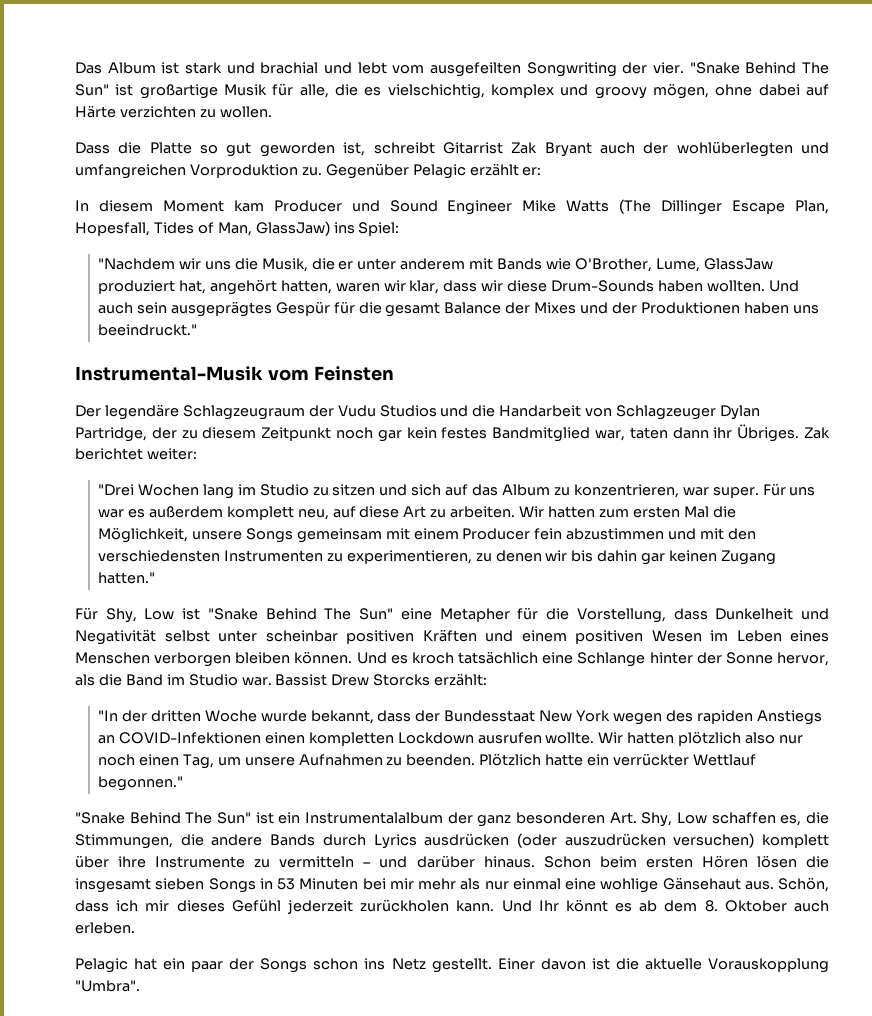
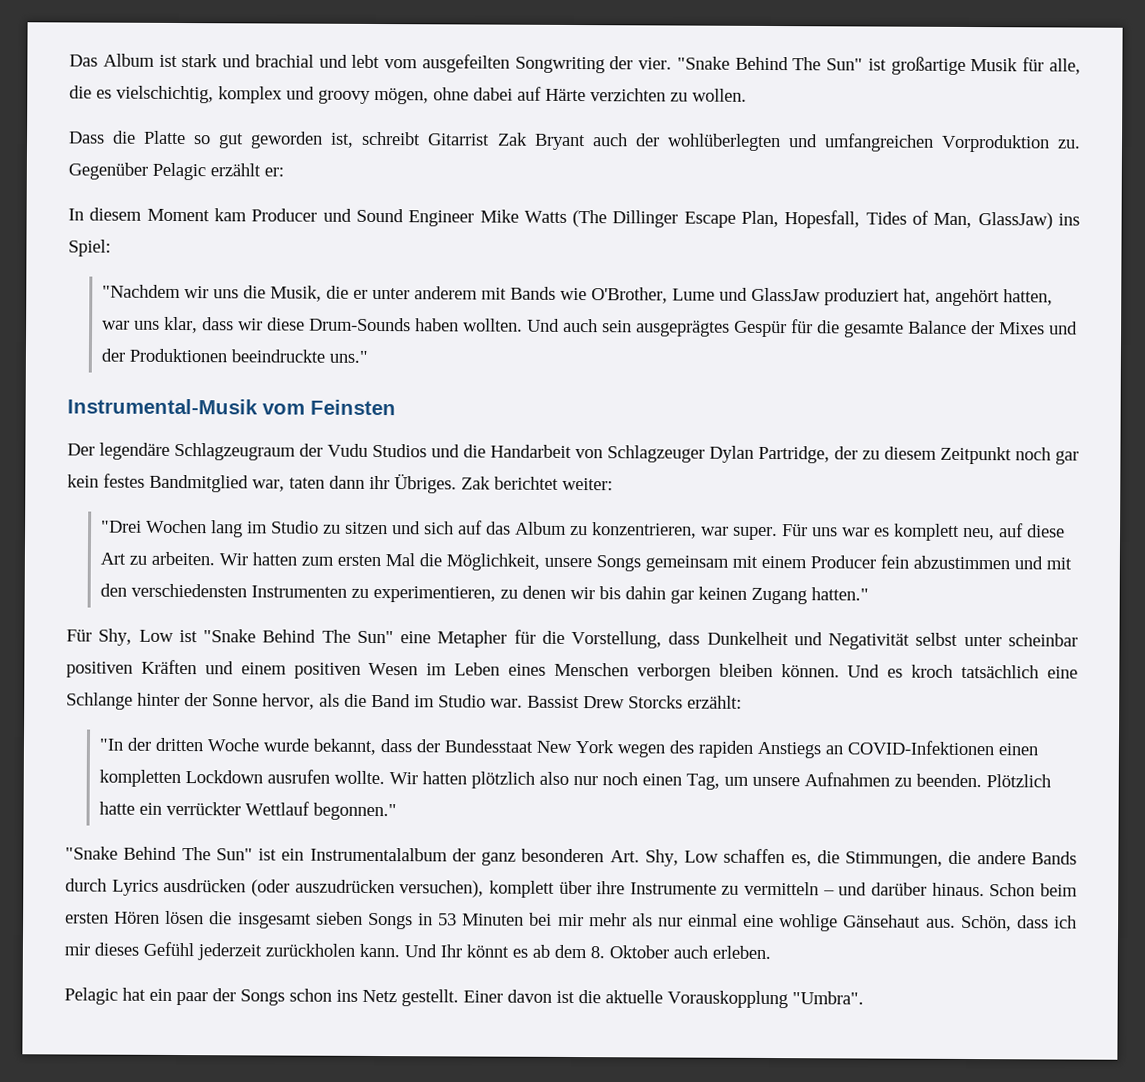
- "Nachdem wir uns die Musik, die er unter anderem mit Bands wie O'Brother, Lume, GlassJaw produziert hat, angehört hatten, waren wir klar, dass wir diese Drum-Sounds haben wollten.
+ "Nachdem wir uns die Musik, die er unter anderem mit Bands wie O'Brother, Lume und GlassJaw produziert hat, angehört hatten, war uns klar, dass wir diese Drum-Sounds haben wollten.
- Und auch sein ausgeprägtes Gespür für die gesamt Balance der Mixes und der Produktionen haben uns beeindruckt."
+ Und auch sein ausgeprägtes Gespür für die gesamte Balance der Mixes und der Produktionen beeindruckte uns."
- Für uns war es außerdem komplett neu, auf diese Art zu arbeiten.
+ Für uns war es komplett neu, auf diese Art zu arbeiten.
- "Snake Behind The Sun" ist ein Instrumentalalbum der ganz besonderen Art. Shy, Low schaffen es, die Stimmungen, die andere Bands durch Lyrics ausdrücken (oder auszudrücken versuchen) komplett über ihre Instrumente zu vermitteln – und darüber hinaus.
+ "Snake Behind The Sun" ist ein Instrumentalalbum der ganz besonderen Art. Shy, Low schaffen es, die Stimmungen, die andere Bands durch Lyrics ausdrücken (oder auszudrücken versuchen), komplett über ihre Instrumente zu vermitteln – und darüber hinaus.

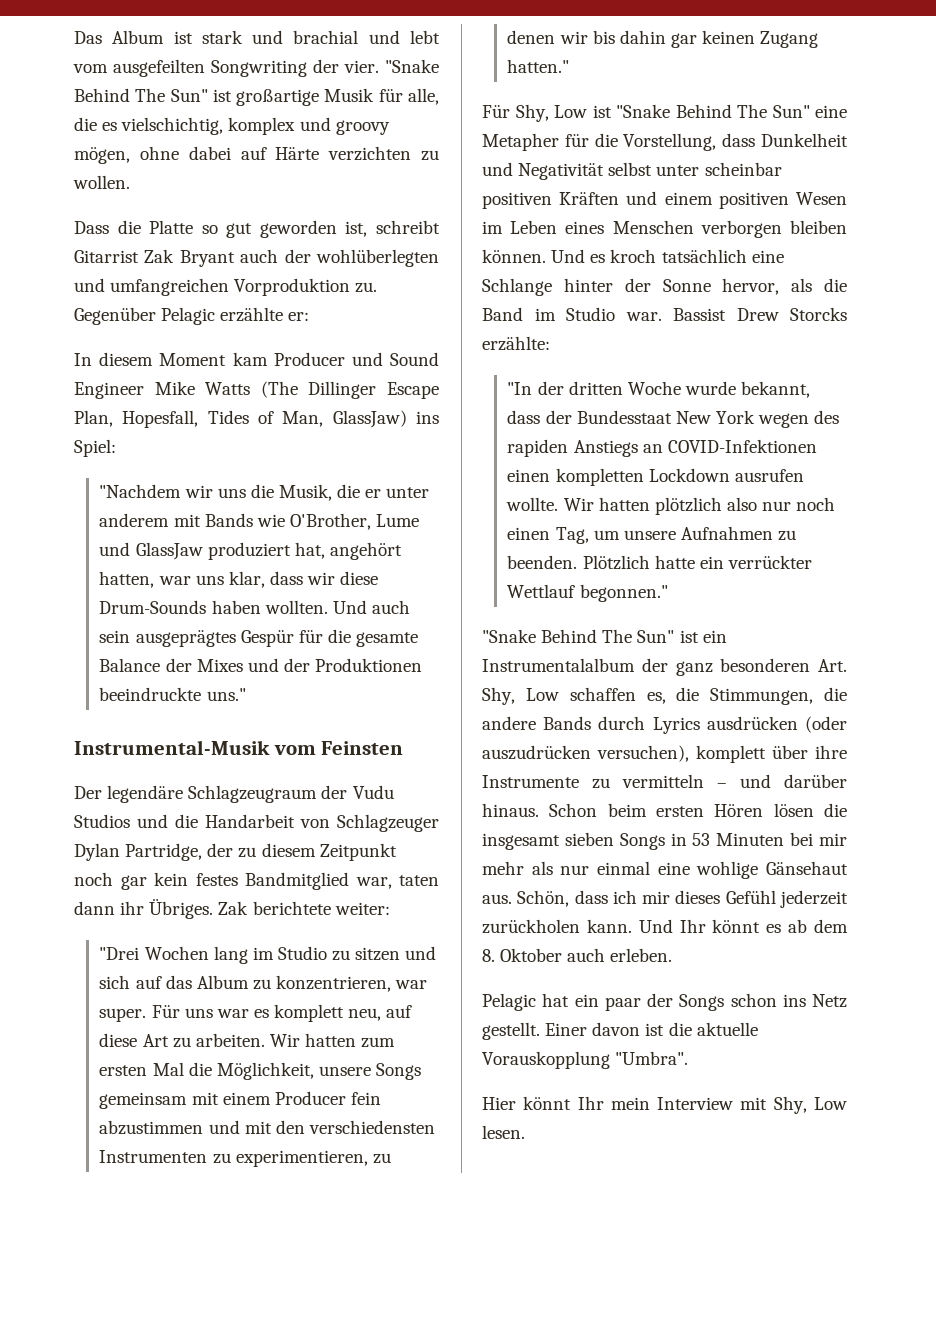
- Gegenüber Pelagic erzählt er:
+ Gegenüber Pelagic erzählte er:
- Zak berichtet weiter:
+ Zak berichtete weiter:
- Bassist Drew Storcks erzählt:
+ Bassist Drew Storcks erzählte:
+ Hier könnt Ihr mein Interview mit Shy, Low lesen.

